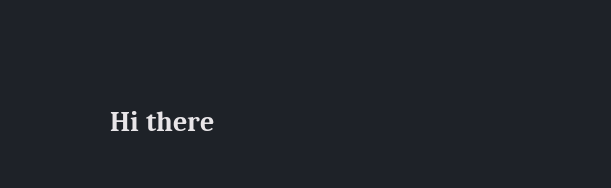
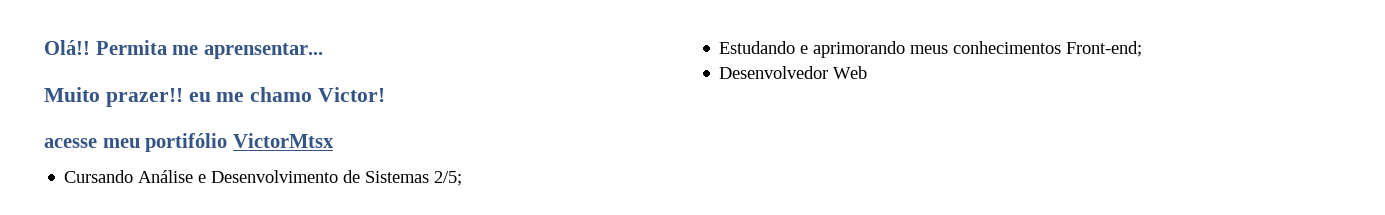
- Hi there
+ Olá!! Permita me aprensentar...
+ Muito prazer!! eu me chamo Victor!
+ acesse meu portifólio VictorMtsx
+ Cursando Análise e Desenvolvimento de Sistemas 2/5;
+ Estudando e aprimorando meus conhecimentos Front-end;
+ Desenvolvedor Web

